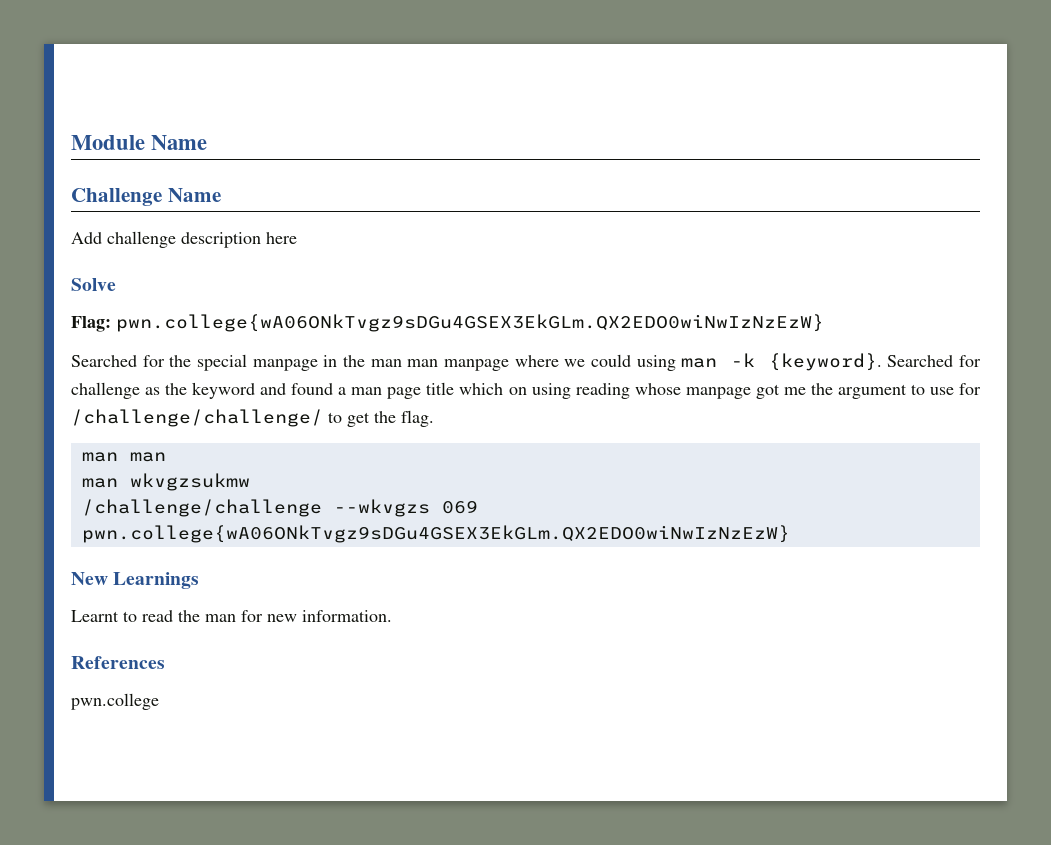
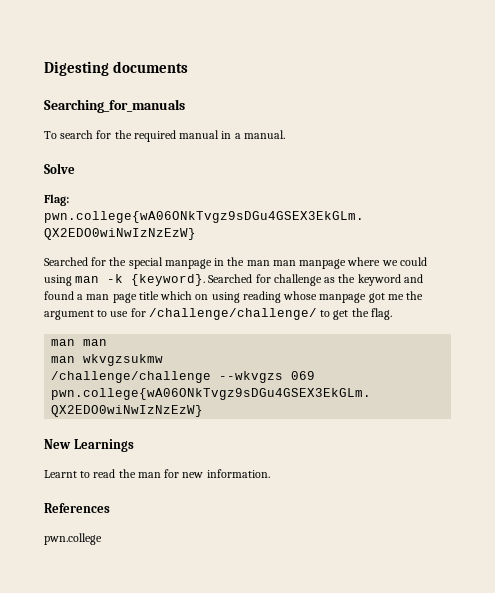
- Module Name
- Challenge Name
- Add challenge description here
+ Digesting documents
+ Searching_for_manuals
+ To search for the required manual in a manual.

